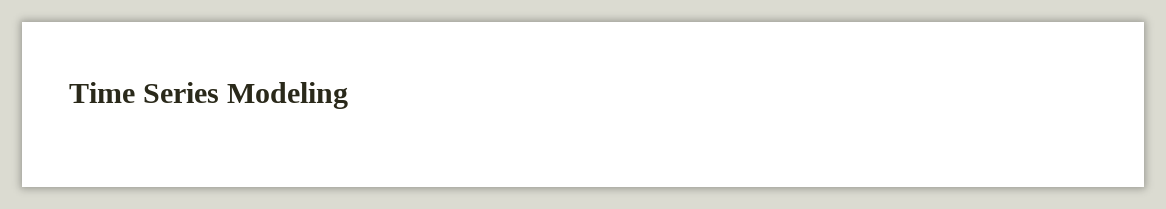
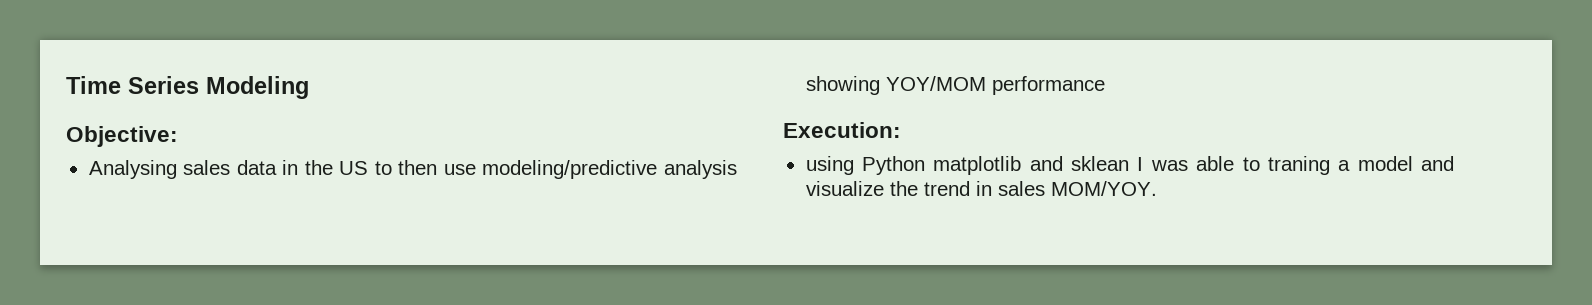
+ Objective:
+ Analysing sales data in the US to then use modeling/predictive analysis showing YOY/MOM performance
+ Execution:
+ using Python matplotlib and sklean I was able to traning a model and visualize the trend in sales MOM/YOY.

